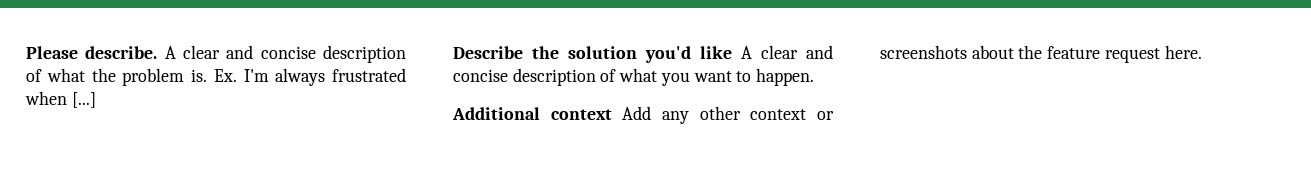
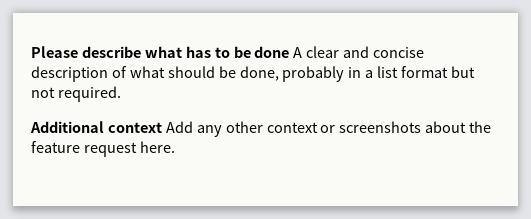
- Please describe. A clear and concise description of what the problem is. Ex. I'm always frustrated when [...]
- Describe the solution you'd like A clear and concise description of what you want to happen.
+ Please describe what has to be done A clear and concise description of what should be done, probably in a list format but not required.

